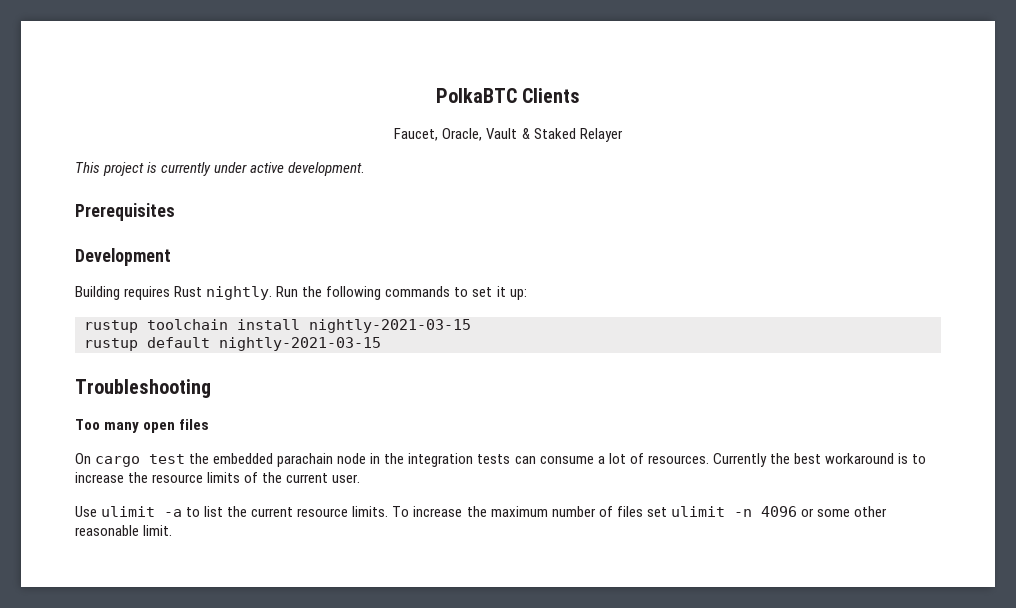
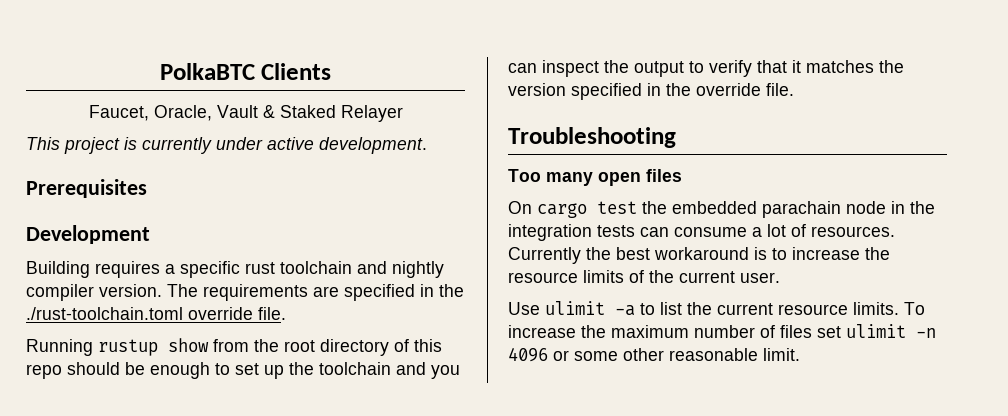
- Building requires Rust nightly. Run the following commands to set it up:
- rustup toolchain install nightly-2021-03-15
- rustup default nightly-2021-03-15
+ Building requires a specific rust toolchain and nightly compiler version. The requirements are specified in the ./rust-toolchain.toml override file.
+ Running rustup show from the root directory of this repo should be enough to set up the toolchain and you can inspect the output to verify that it matches the version specified in the override file.

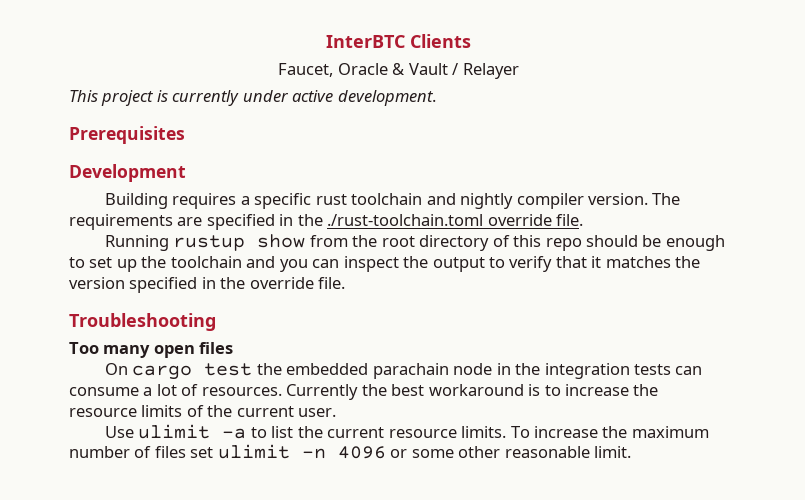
- PolkaBTC Clients
+ InterBTC Clients
- Faucet, Oracle, Vault & Staked Relayer
+ Faucet, Oracle & Vault / Relayer

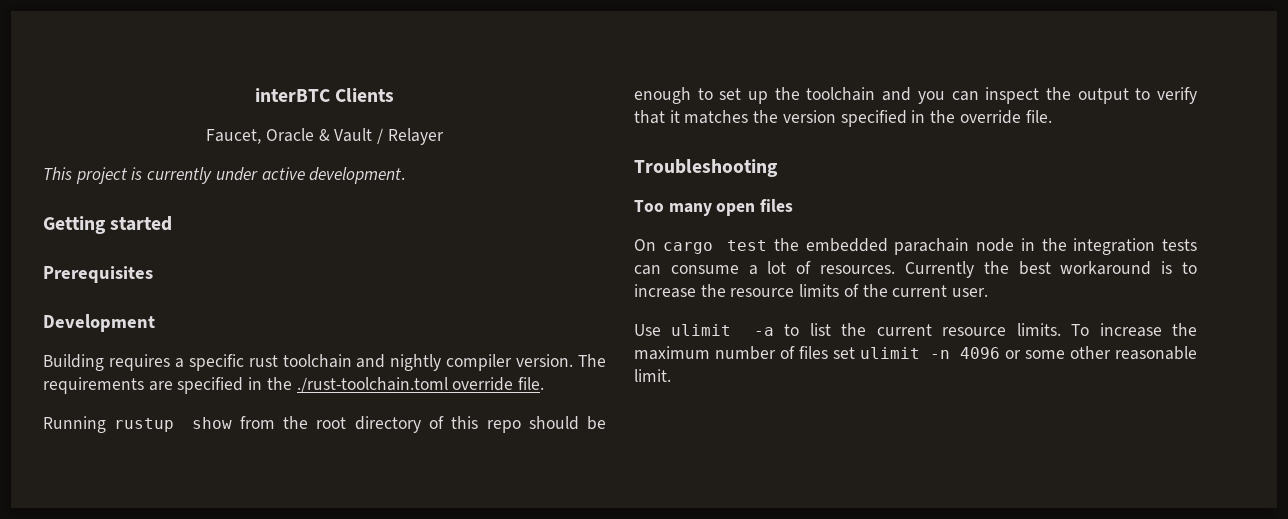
- InterBTC Clients
+ interBTC Clients
+ Getting started

